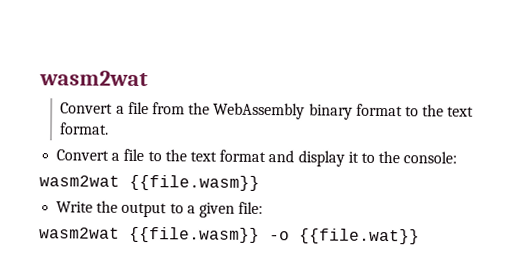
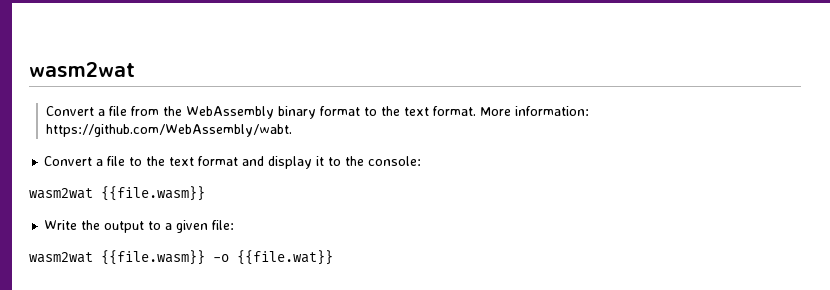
+ More information: https://github.com/WebAssembly/wabt.

